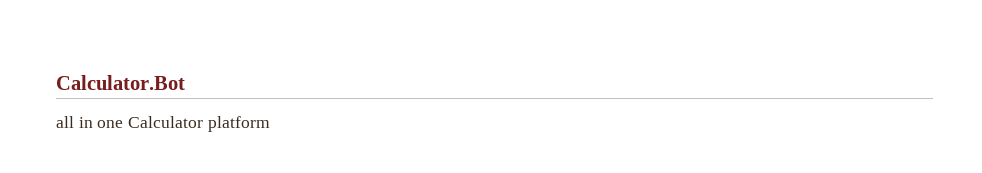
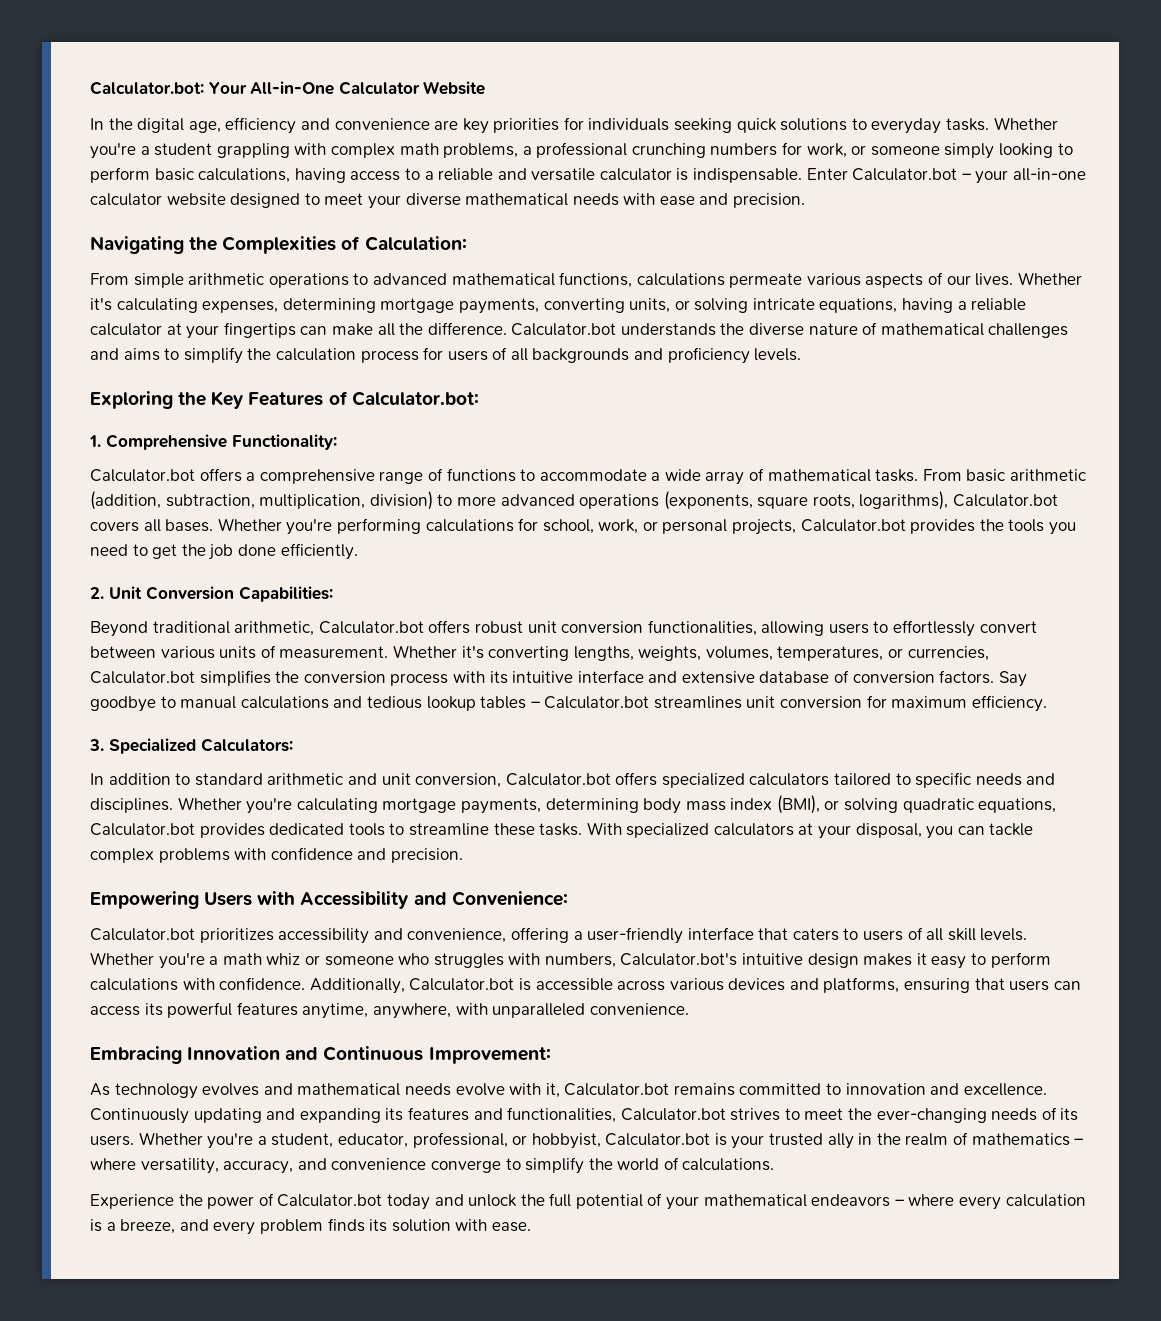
- Calculator.Bot
- all in one Calculator platform
+ Calculator.bot: Your All-in-One Calculator Website
+ In the digital age, efficiency and convenience are key priorities for individuals seeking quick solutions to everyday tasks. Whether you're a student grappling with complex math problems, a professional crunching numbers for work, or someone simply looking to perform basic calculations, having access to a reliable and versatile calculator is indispensable. Enter Calculator.bot – your all-in-one calculator website designed to meet your diverse mathematical needs with ease and precision.
+ Navigating the Complexities of Calculation:
+ From simple arithmetic operations to advanced mathematical functions, calculations permeate various aspects of our lives. Whether it's calculating expenses, determining mortgage payments, converting units, or solving intricate equations, having a reliable calculator at your fingertips can make all the difference. Calculator.bot understands the diverse nature of mathematical challenges and aims to simplify the calculation process for users of all backgrounds and proficiency levels.
+ Exploring the Key Features of Calculator.bot:
+ 1. Comprehensive Functionality:
+ Calculator.bot offers a comprehensive range of functions to accommodate a wide array of mathematical tasks. From basic arithmetic (addition, subtraction, multiplication, division) to more advanced operations (exponents, square roots, logarithms), Calculator.bot covers all bases. Whether you're performing calculations for school, work, or personal projects, Calculator.bot provides the tools you need to get the job done efficiently.
+ 2. Unit Conversion Capabilities:
+ Beyond traditional arithmetic, Calculator.bot offers robust unit conversion functionalities, allowing users to effortlessly convert between various units of measurement. Whether it's converting lengths, weights, volumes, temperatures, or currencies, Calculator.bot simplifies the conversion process with its intuitive interface and extensive database of conversion factors. Say goodbye to manual calculations and tedious lookup tables – Calculator.bot streamlines unit conversion for maximum efficiency.
+ 3. Specialized Calculators:
+ In addition to standard arithmetic and unit conversion, Calculator.bot offers specialized calculators tailored to specific needs and disciplines. Whether you're calculating mortgage payments, determining body mass index (BMI), or solving quadratic equations, Calculator.bot provides dedicated tools to streamline these tasks. With specialized calculators at your disposal, you can tackle complex problems with confidence and precision.
+ Empowering Users with Accessibility and Convenience:
+ Calculator.bot prioritizes accessibility and convenience, offering a user-friendly interface that caters to users of all skill levels. Whether you're a math whiz or someone who struggles with numbers, Calculator.bot's intuitive design makes it easy to perform calculations with confidence. Additionally, Calculator.bot is accessible across various devices and platforms, ensuring that users can access its powerful features anytime, anywhere, with unparalleled convenience.
+ Embracing Innovation and Continuous Improvement:
+ As technology evolves and mathematical needs evolve with it, Calculator.bot remains committed to innovation and excellence. Continuously updating and expanding its features and functionalities, Calculator.bot strives to meet the ever-changing needs of its users. Whether you're a student, educator, professional, or hobbyist, Calculator.bot is your trusted ally in the realm of mathematics – where versatility, accuracy, and convenience converge to simplify the world of calculations.
+ Experience the power of Calculator.bot today and unlock the full potential of your mathematical endeavors – where every calculation is a breeze, and every problem finds its solution with ease.

